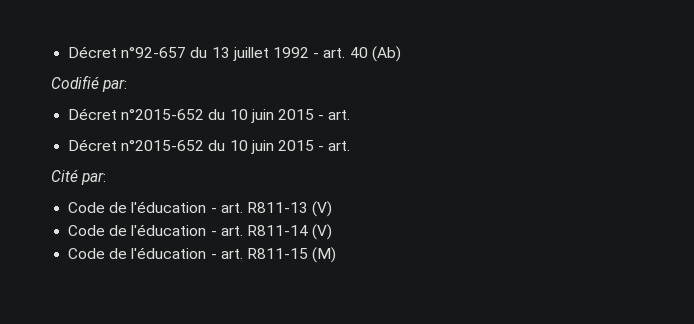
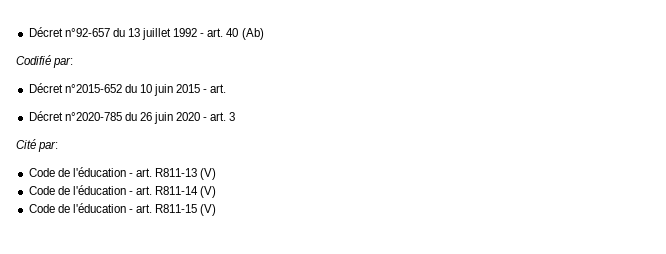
  Codifié par:
  Décret n°2015-652 du 10 juin 2015 - art.
- Décret n°2015-652 du 10 juin 2015 - art.
+ Décret n°2020-785 du 26 juin 2020 - art. 3
- Code de l'éducation - art. R811-15 (M)
+ Code de l'éducation - art. R811-15 (V)

